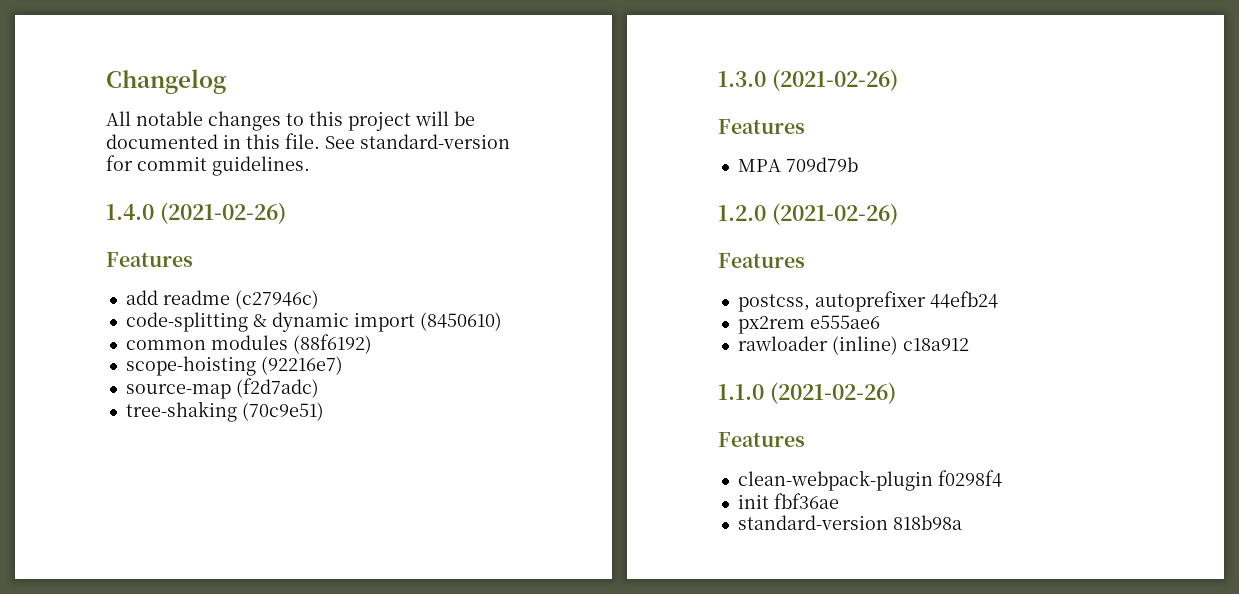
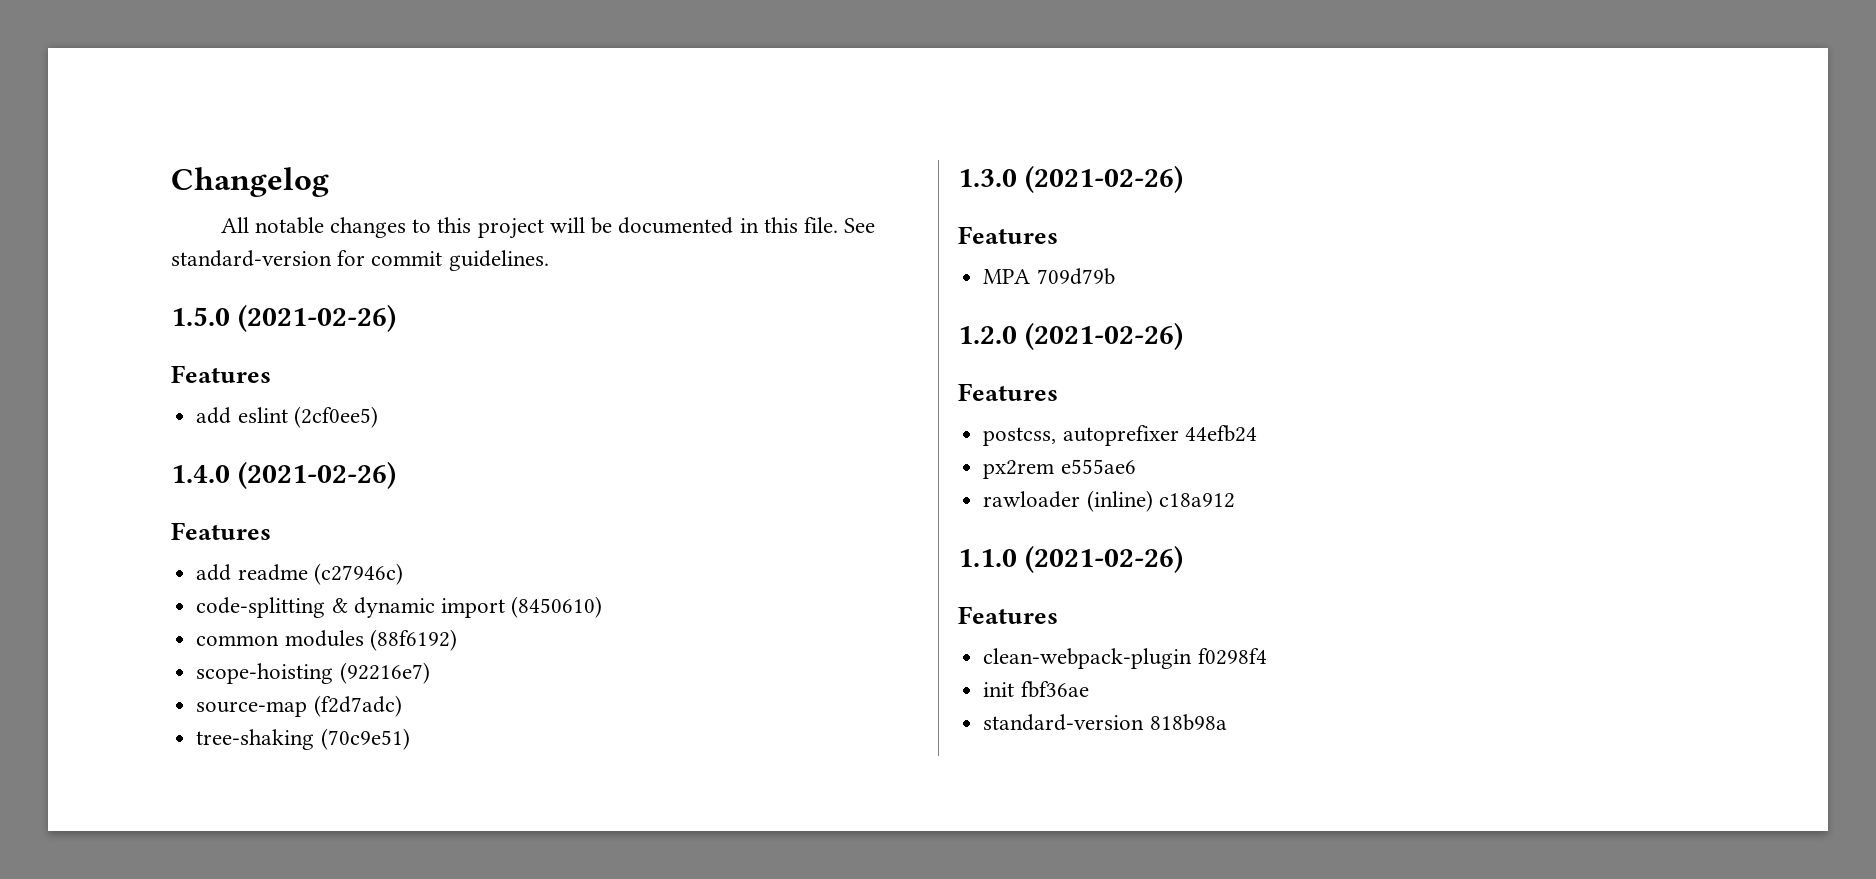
+ 1.5.0 (2021-02-26)
+ Features
+ add eslint (2cf0ee5)

